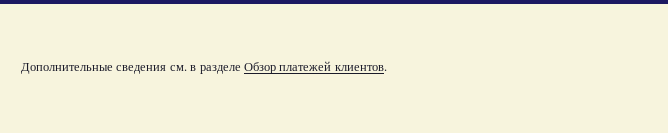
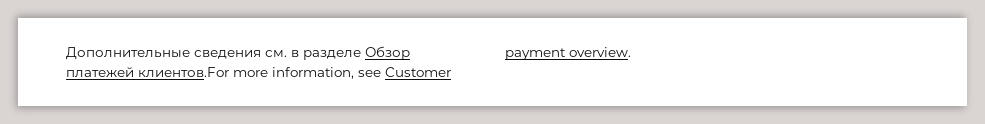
- Дополнительные сведения см. в разделе Обзор платежей клиентов.
+ Дополнительные сведения см. в разделе Обзор платежей клиентов.For more information, see Customer payment overview.

